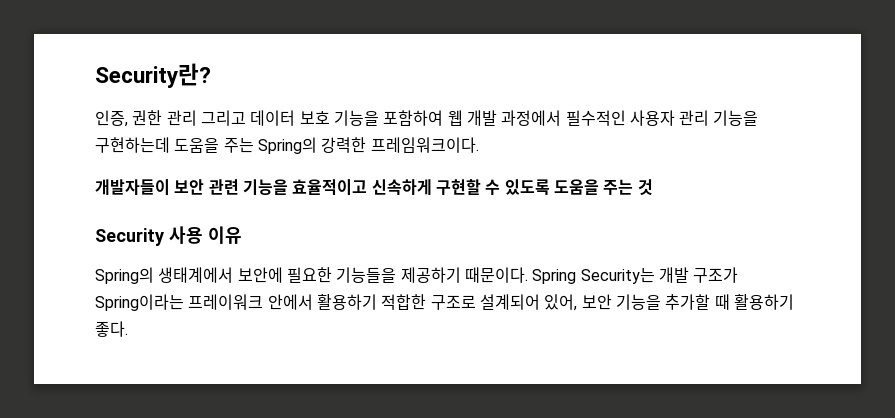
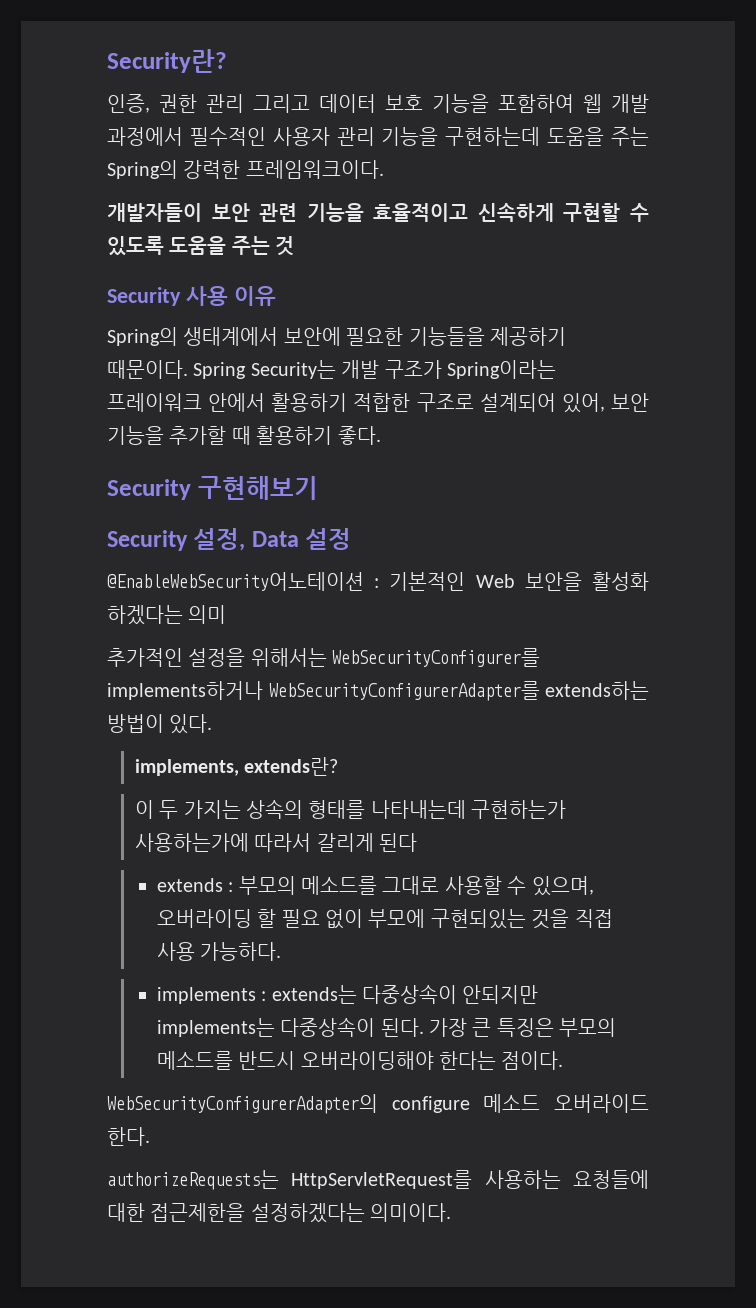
+ Security 구현해보기
+ Security 설정, Data 설정
+ @EnableWebSecurity어노테이션 : 기본적인 Web 보안을 활성화 하겠다는 의미
+ 추가적인 설정을 위해서는 WebSecurityConfigurer를 implements하거나 WebSecurityConfigurerAdapter를 extends하는 방법이 있다.
+ implements, extends란?
+ 이 두 가지는 상속의 형태를 나타내는데 구현하는가 사용하는가에 따라서 갈리게 된다
+ extends : 부모의 메소드를 그대로 사용할 수 있으며, 오버라이딩 할 필요 없이 부모에 구현되있는 것을 직접 사용 가능하다.
+ implements : extends는 다중상속이 안되지만 implements는 다중상속이 된다. 가장 큰 특징은 부모의 메소드를 반드시 오버라이딩해야 한다는 점이다.
+ WebSecurityConfigurerAdapter의 configure 메소드 오버라이드 한다.
+ authorizeRequests는 HttpServletRequest를 사용하는 요청들에 대한 접근제한을 설정하겠다는 의미이다.

